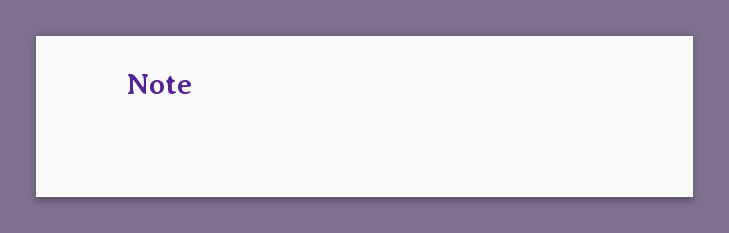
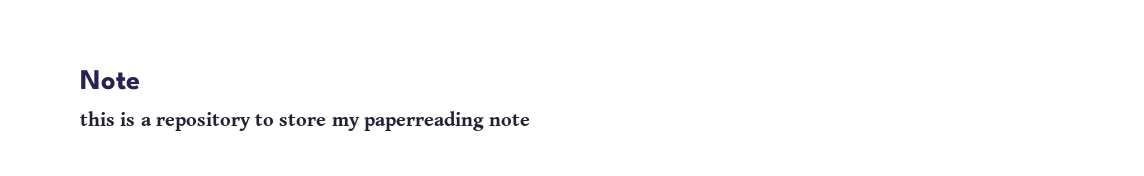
+ this is a repository to store my paperreading note

